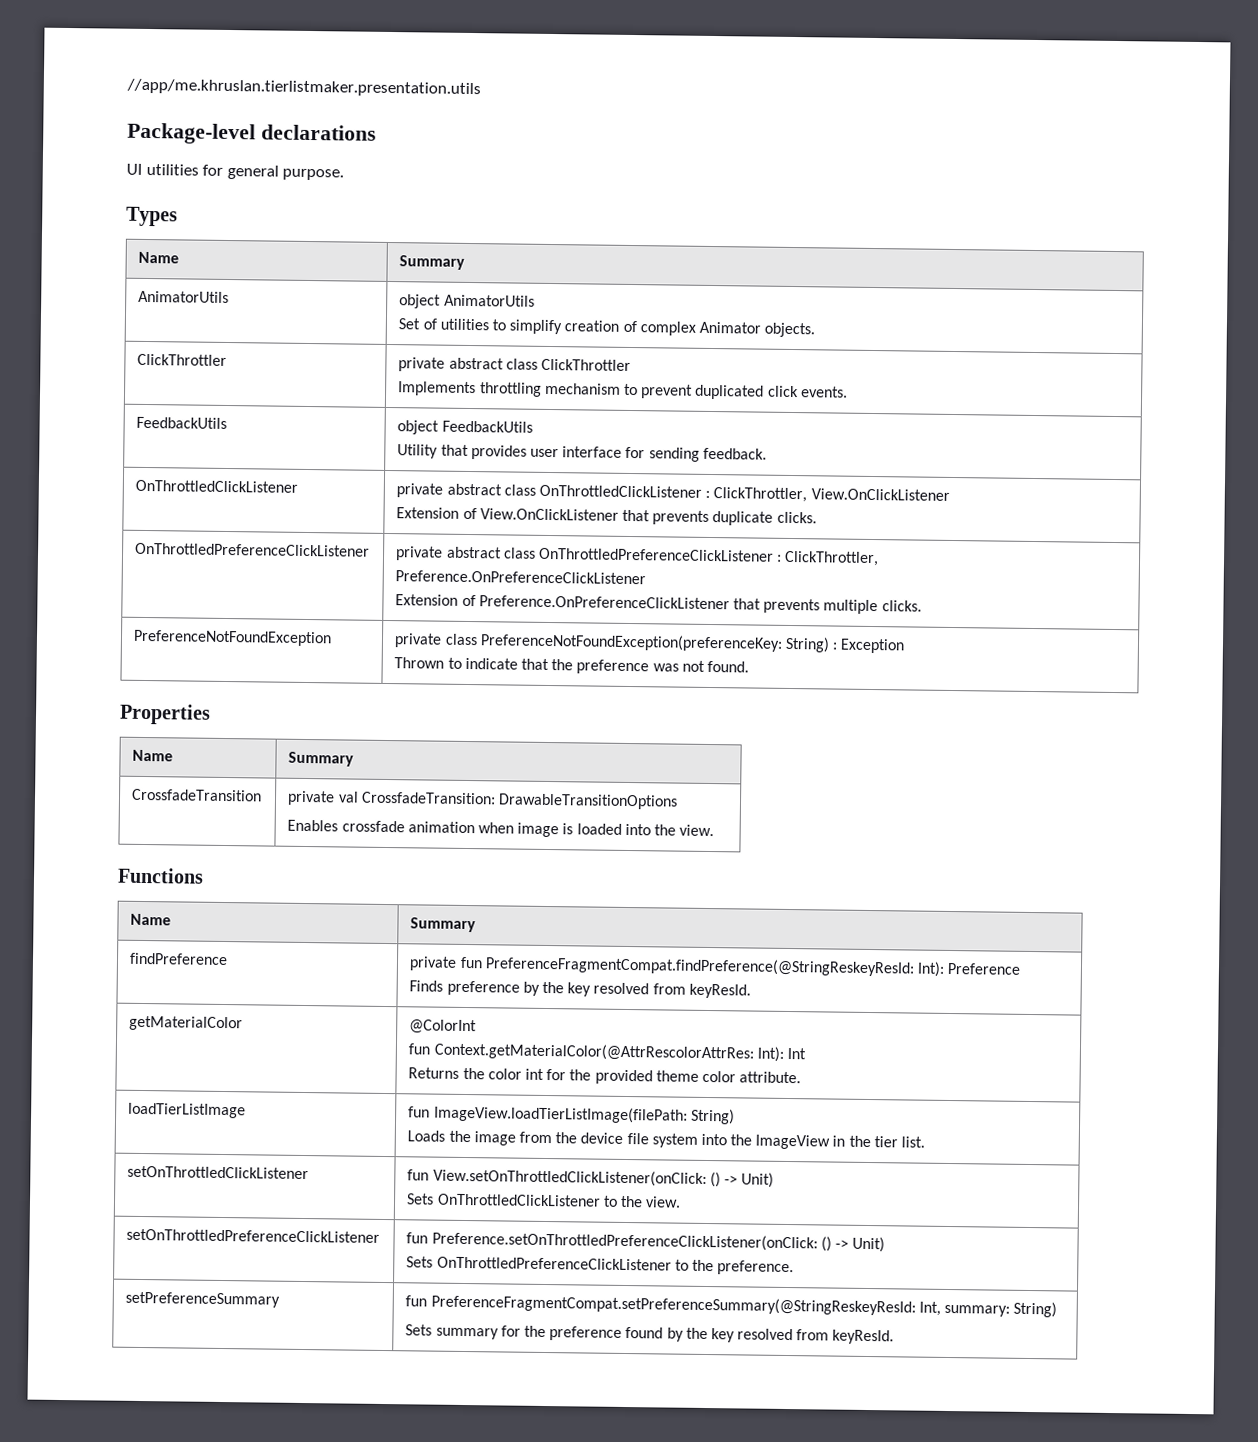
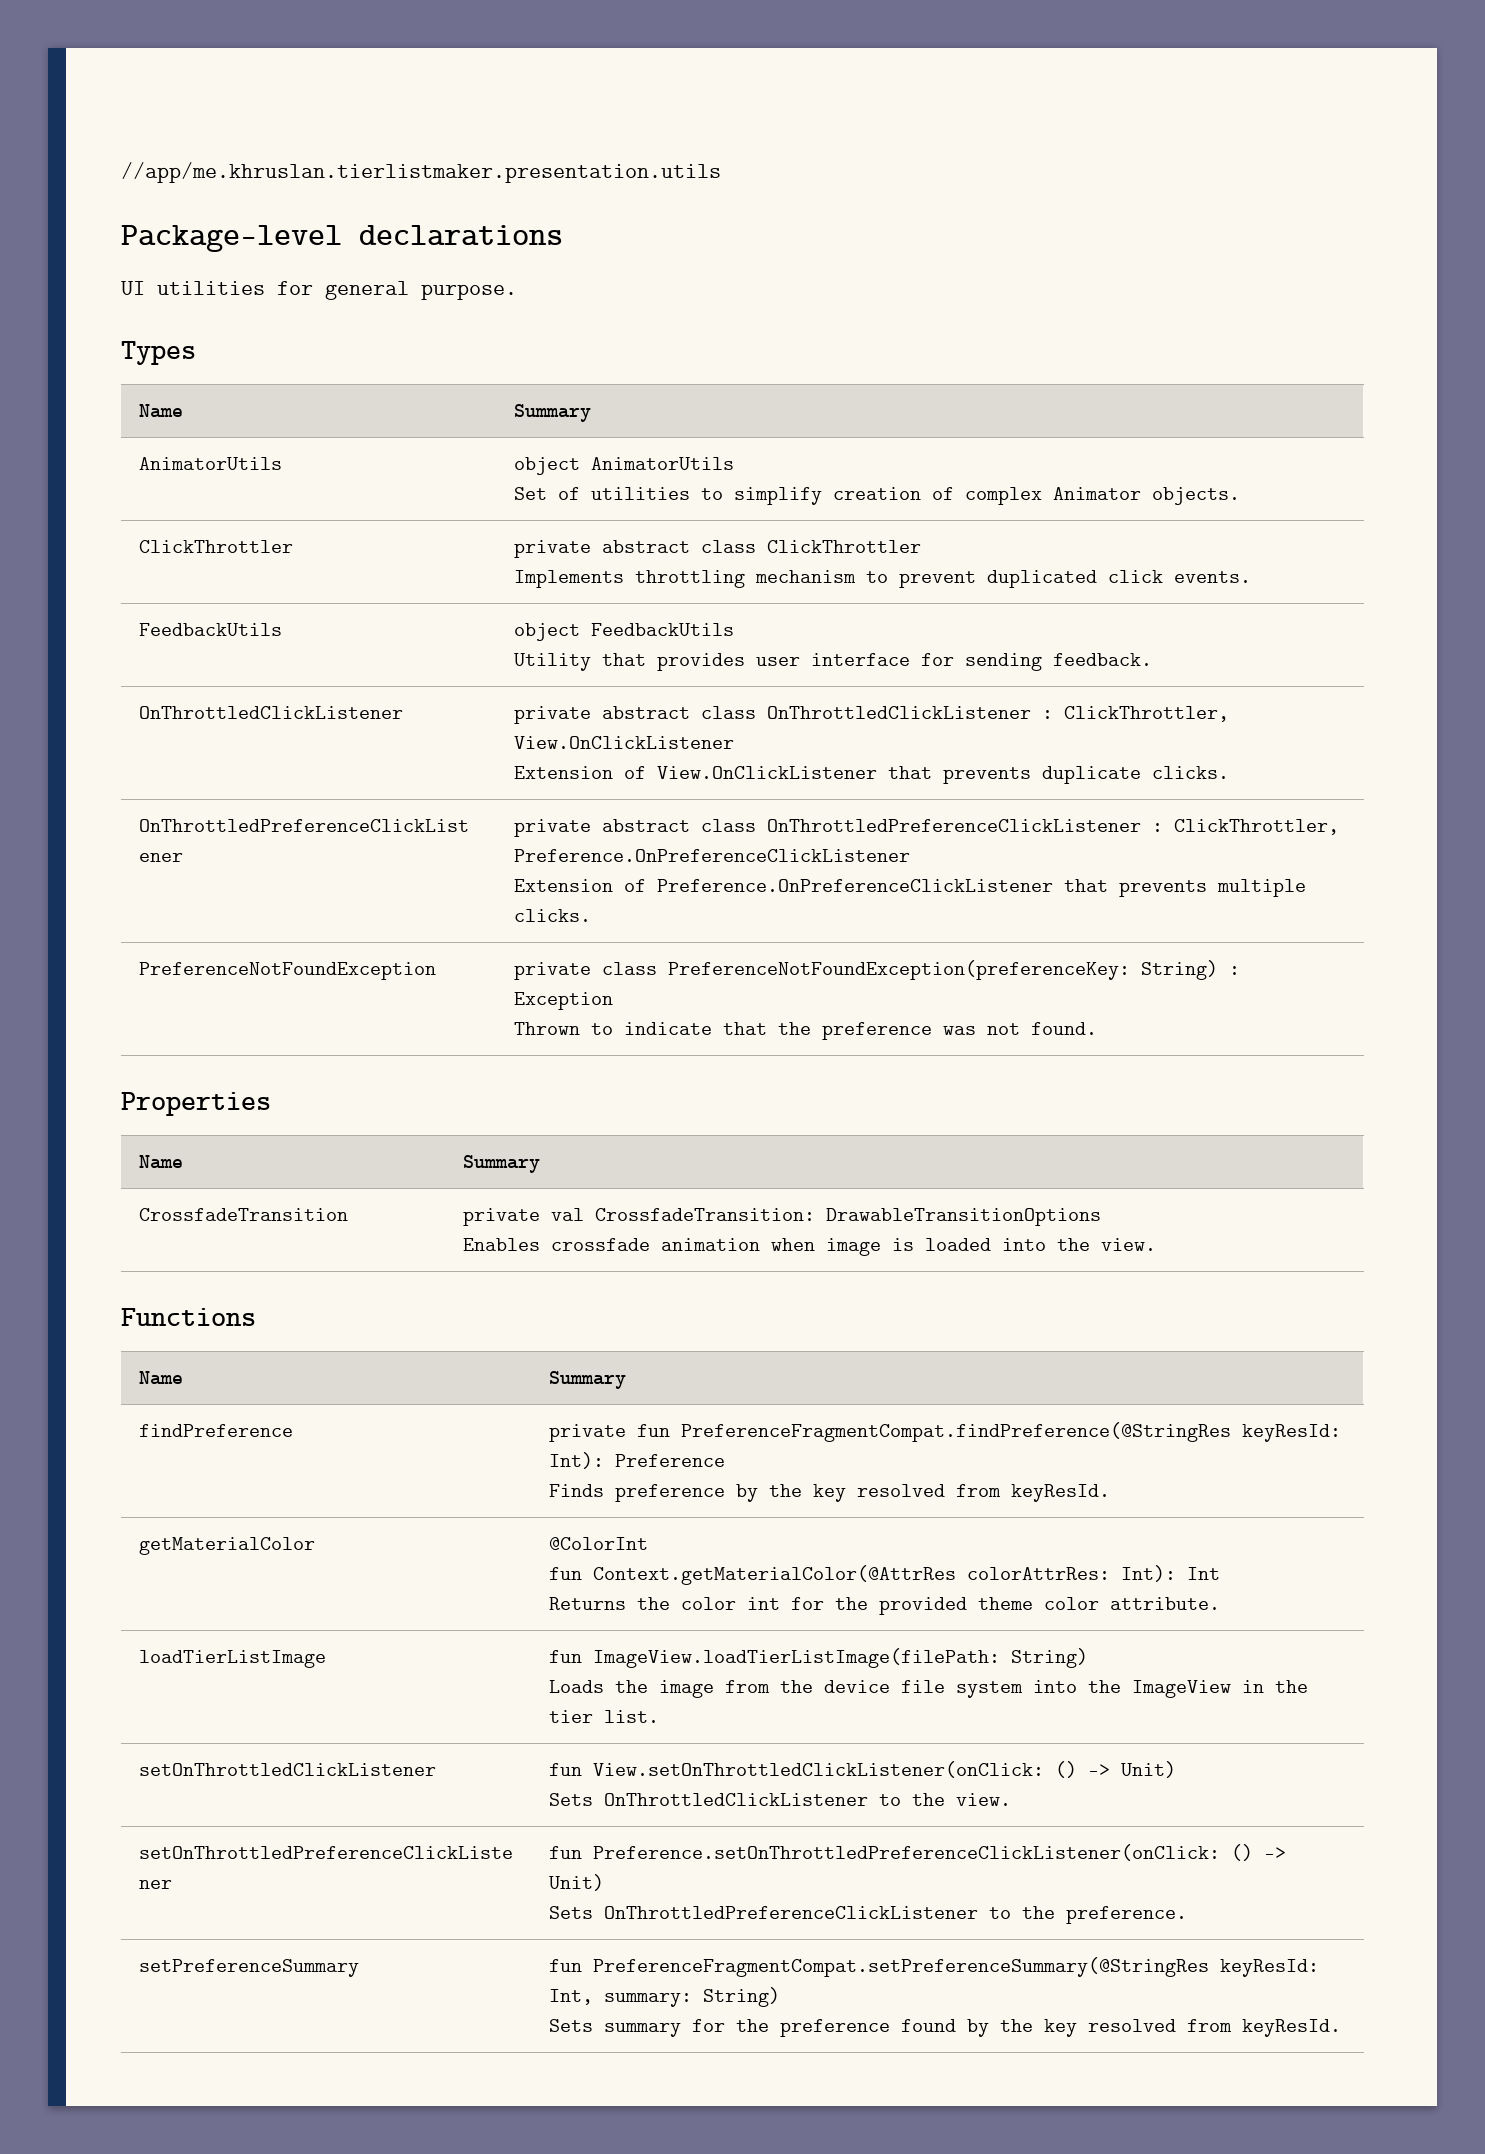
- findPreference | private fun PreferenceFragmentCompat.findPreference(@StringReskeyResId: Int): Preference
+ findPreference | private fun PreferenceFragmentCompat.findPreference(@StringRes keyResId: Int): Preference
  getMaterialColor | @ColorInt
- fun Context.getMaterialColor(@AttrRescolorAttrRes: Int): Int
+ fun Context.getMaterialColor(@AttrRes colorAttrRes: Int): Int
- setPreferenceSummary | fun PreferenceFragmentCompat.setPreferenceSummary(@StringReskeyResId: Int, summary: String)
+ setPreferenceSummary | fun PreferenceFragmentCompat.setPreferenceSummary(@StringRes keyResId: Int, summary: String)

